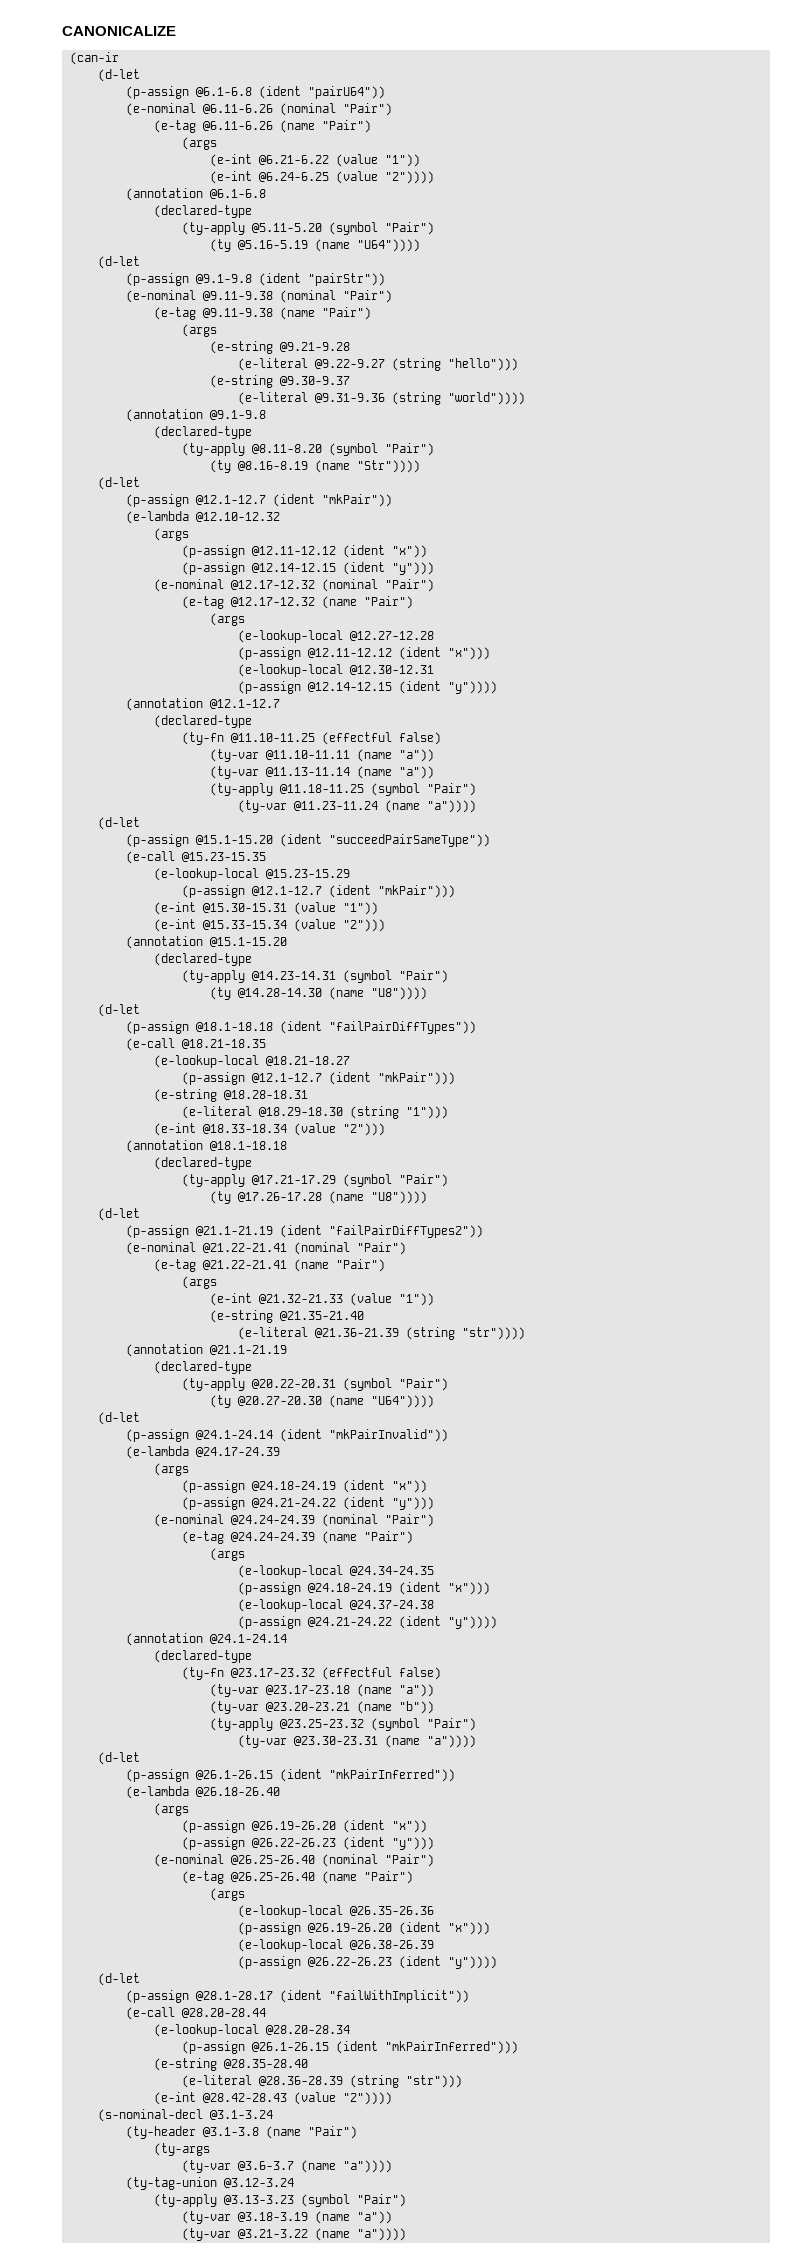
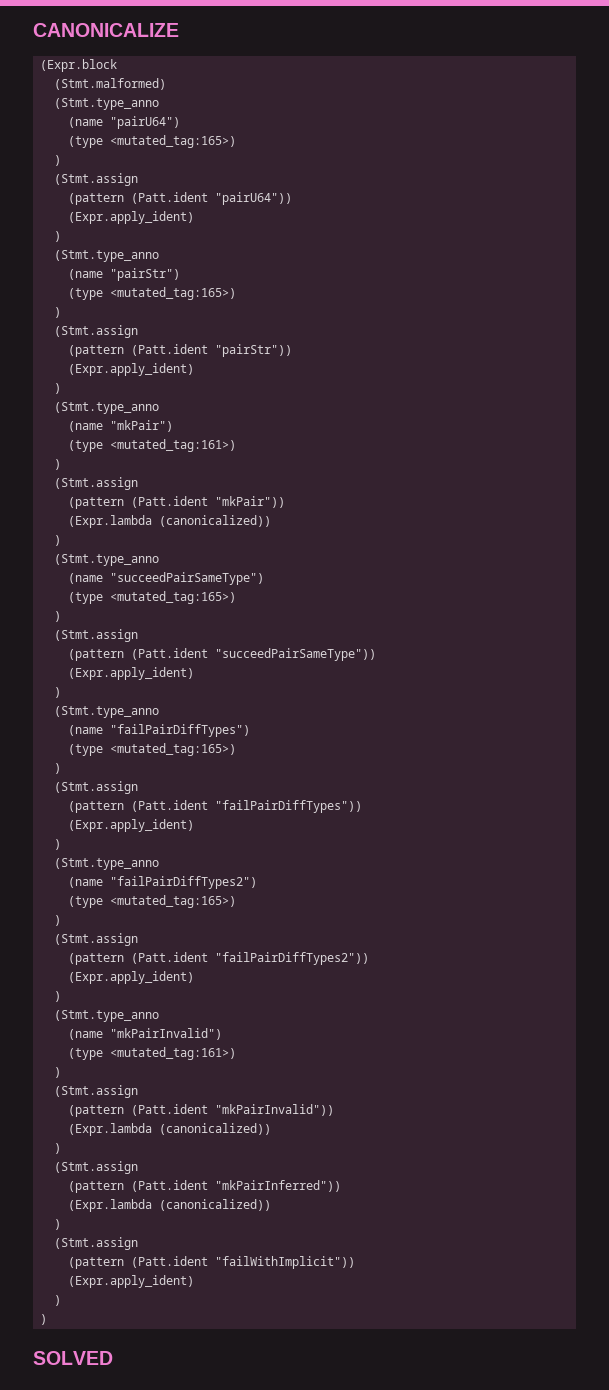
- (can-ir
- (d-let
- (p-assign @6.1-6.8 (ident "pairU64"))
- (e-nominal @6.11-6.26 (nominal "Pair")
- (e-tag @6.11-6.26 (name "Pair")
- (args
- (e-int @6.21-6.22 (value "1"))
- (e-int @6.24-6.25 (value "2"))))
- (annotation @6.1-6.8
- (declared-type
- (ty-apply @5.11-5.20 (symbol "Pair")
- (ty @5.16-5.19 (name "U64"))))
- (d-let
- (p-assign @9.1-9.8 (ident "pairStr"))
- (e-nominal @9.11-9.38 (nominal "Pair")
- (e-tag @9.11-9.38 (name "Pair")
- (args
- (e-string @9.21-9.28
- (e-literal @9.22-9.27 (string "hello")))
- (e-string @9.30-9.37
- (e-literal @9.31-9.36 (string "world"))))
- (annotation @9.1-9.8
- (declared-type
- (ty-apply @8.11-8.20 (symbol "Pair")
- (ty @8.16-8.19 (name "Str"))))
- (d-let
- (p-assign @12.1-12.7 (ident "mkPair"))
- (e-lambda @12.10-12.32
- (args
- (p-assign @12.11-12.12 (ident "x"))
- (p-assign @12.14-12.15 (ident "y")))
- (e-nominal @12.17-12.32 (nominal "Pair")
- (e-tag @12.17-12.32 (name "Pair")
- (args
- (e-lookup-local @12.27-12.28
- (p-assign @12.11-12.12 (ident "x")))
- (e-lookup-local @12.30-12.31
- (p-assign @12.14-12.15 (ident "y"))))
- (annotation @12.1-12.7
- (declared-type
- (ty-fn @11.10-11.25 (effectful false)
- (ty-var @11.10-11.11 (name "a"))
- (ty-var @11.13-11.14 (name "a"))
- (ty-apply @11.18-11.25 (symbol "Pair")
- (ty-var @11.23-11.24 (name "a"))))
- (d-let
- (p-assign @15.1-15.20 (ident "succeedPairSameType"))
- (e-call @15.23-15.35
- (e-lookup-local @15.23-15.29
- (p-assign @12.1-12.7 (ident "mkPair")))
- (e-int @15.30-15.31 (value "1"))
- (e-int @15.33-15.34 (value "2")))
- (annotation @15.1-15.20
- (declared-type
- (ty-apply @14.23-14.31 (symbol "Pair")
- (ty @14.28-14.30 (name "U8"))))
- (d-let
- (p-assign @18.1-18.18 (ident "failPairDiffTypes"))
- (e-call @18.21-18.35
- (e-lookup-local @18.21-18.27
- (p-assign @12.1-12.7 (ident "mkPair")))
- (e-string @18.28-18.31
- (e-literal @18.29-18.30 (string "1")))
- (e-int @18.33-18.34 (value "2")))
- (annotation @18.1-18.18
- (declared-type
- (ty-apply @17.21-17.29 (symbol "Pair")
- (ty @17.26-17.28 (name "U8"))))
- (d-let
- (p-assign @21.1-21.19 (ident "failPairDiffTypes2"))
- (e-nominal @21.22-21.41 (nominal "Pair")
- (e-tag @21.22-21.41 (name "Pair")
- (args
- (e-int @21.32-21.33 (value "1"))
- (e-string @21.35-21.40
- (e-literal @21.36-21.39 (string "str"))))
- (annotation @21.1-21.19
- (declared-type
- (ty-apply @20.22-20.31 (symbol "Pair")
- (ty @20.27-20.30 (name "U64"))))
- (d-let
- (p-assign @24.1-24.14 (ident "mkPairInvalid"))
- (e-lambda @24.17-24.39
- (args
- (p-assign @24.18-24.19 (ident "x"))
- (p-assign @24.21-24.22 (ident "y")))
- (e-nominal @24.24-24.39 (nominal "Pair")
- (e-tag @24.24-24.39 (name "Pair")
- (args
- (e-lookup-local @24.34-24.35
- (p-assign @24.18-24.19 (ident "x")))
- (e-lookup-local @24.37-24.38
- (p-assign @24.21-24.22 (ident "y"))))
- (annotation @24.1-24.14
- (declared-type
- (ty-fn @23.17-23.32 (effectful false)
- (ty-var @23.17-23.18 (name "a"))
- (ty-var @23.20-23.21 (name "b"))
- (ty-apply @23.25-23.32 (symbol "Pair")
- (ty-var @23.30-23.31 (name "a"))))
- (d-let
- (p-assign @26.1-26.15 (ident "mkPairInferred"))
- (e-lambda @26.18-26.40
- (args
- (p-assign @26.19-26.20 (ident "x"))
- (p-assign @26.22-26.23 (ident "y")))
- (e-nominal @26.25-26.40 (nominal "Pair")
- (e-tag @26.25-26.40 (name "Pair")
- (args
- (e-lookup-local @26.35-26.36
- (p-assign @26.19-26.20 (ident "x")))
- (e-lookup-local @26.38-26.39
- (p-assign @26.22-26.23 (ident "y"))))
- (d-let
- (p-assign @28.1-28.17 (ident "failWithImplicit"))
- (e-call @28.20-28.44
- (e-lookup-local @28.20-28.34
- (p-assign @26.1-26.15 (ident "mkPairInferred")))
- (e-string @28.35-28.40
- (e-literal @28.36-28.39 (string "str")))
- (e-int @28.42-28.43 (value "2"))))
- (s-nominal-decl @3.1-3.24
- (ty-header @3.1-3.8 (name "Pair")
- (ty-args
- (ty-var @3.6-3.7 (name "a"))))
- (ty-tag-union @3.12-3.24
- (ty-apply @3.13-3.23 (symbol "Pair")
- (ty-var @3.18-3.19 (name "a"))
- (ty-var @3.21-3.22 (name "a"))))
+ (Expr.block
+ (Stmt.malformed)
+ (Stmt.type_anno
+ (name "pairU64")
+ (type <mutated_tag:165>)
+ )
+ (Stmt.assign
+ (pattern (Patt.ident "pairU64"))
+ (Expr.apply_ident)
+ )
+ (Stmt.type_anno
+ (name "pairStr")
+ (type <mutated_tag:165>)
+ )
+ (Stmt.assign
+ (pattern (Patt.ident "pairStr"))
+ (Expr.apply_ident)
+ )
+ (Stmt.type_anno
+ (name "mkPair")
+ (type <mutated_tag:161>)
+ )
+ (Stmt.assign
+ (pattern (Patt.ident "mkPair"))
+ (Expr.lambda (canonicalized))
+ )
+ (Stmt.type_anno
+ (name "succeedPairSameType")
+ (type <mutated_tag:165>)
+ )
+ (Stmt.assign
+ (pattern (Patt.ident "succeedPairSameType"))
+ (Expr.apply_ident)
+ )
+ (Stmt.type_anno
+ (name "failPairDiffTypes")
+ (type <mutated_tag:165>)
+ )
+ (Stmt.assign
+ (pattern (Patt.ident "failPairDiffTypes"))
+ (Expr.apply_ident)
+ )
+ (Stmt.type_anno
+ (name "failPairDiffTypes2")
+ (type <mutated_tag:165>)
+ )
+ (Stmt.assign
+ (pattern (Patt.ident "failPairDiffTypes2"))
+ (Expr.apply_ident)
+ )
+ (Stmt.type_anno
+ (name "mkPairInvalid")
+ (type <mutated_tag:161>)
+ )
+ (Stmt.assign
+ (pattern (Patt.ident "mkPairInvalid"))
+ (Expr.lambda (canonicalized))
+ )
+ (Stmt.assign
+ (pattern (Patt.ident "mkPairInferred"))
+ (Expr.lambda (canonicalized))
+ )
+ (Stmt.assign
+ (pattern (Patt.ident "failWithImplicit"))
+ (Expr.apply_ident)
+ )
+ )
+ SOLVED

